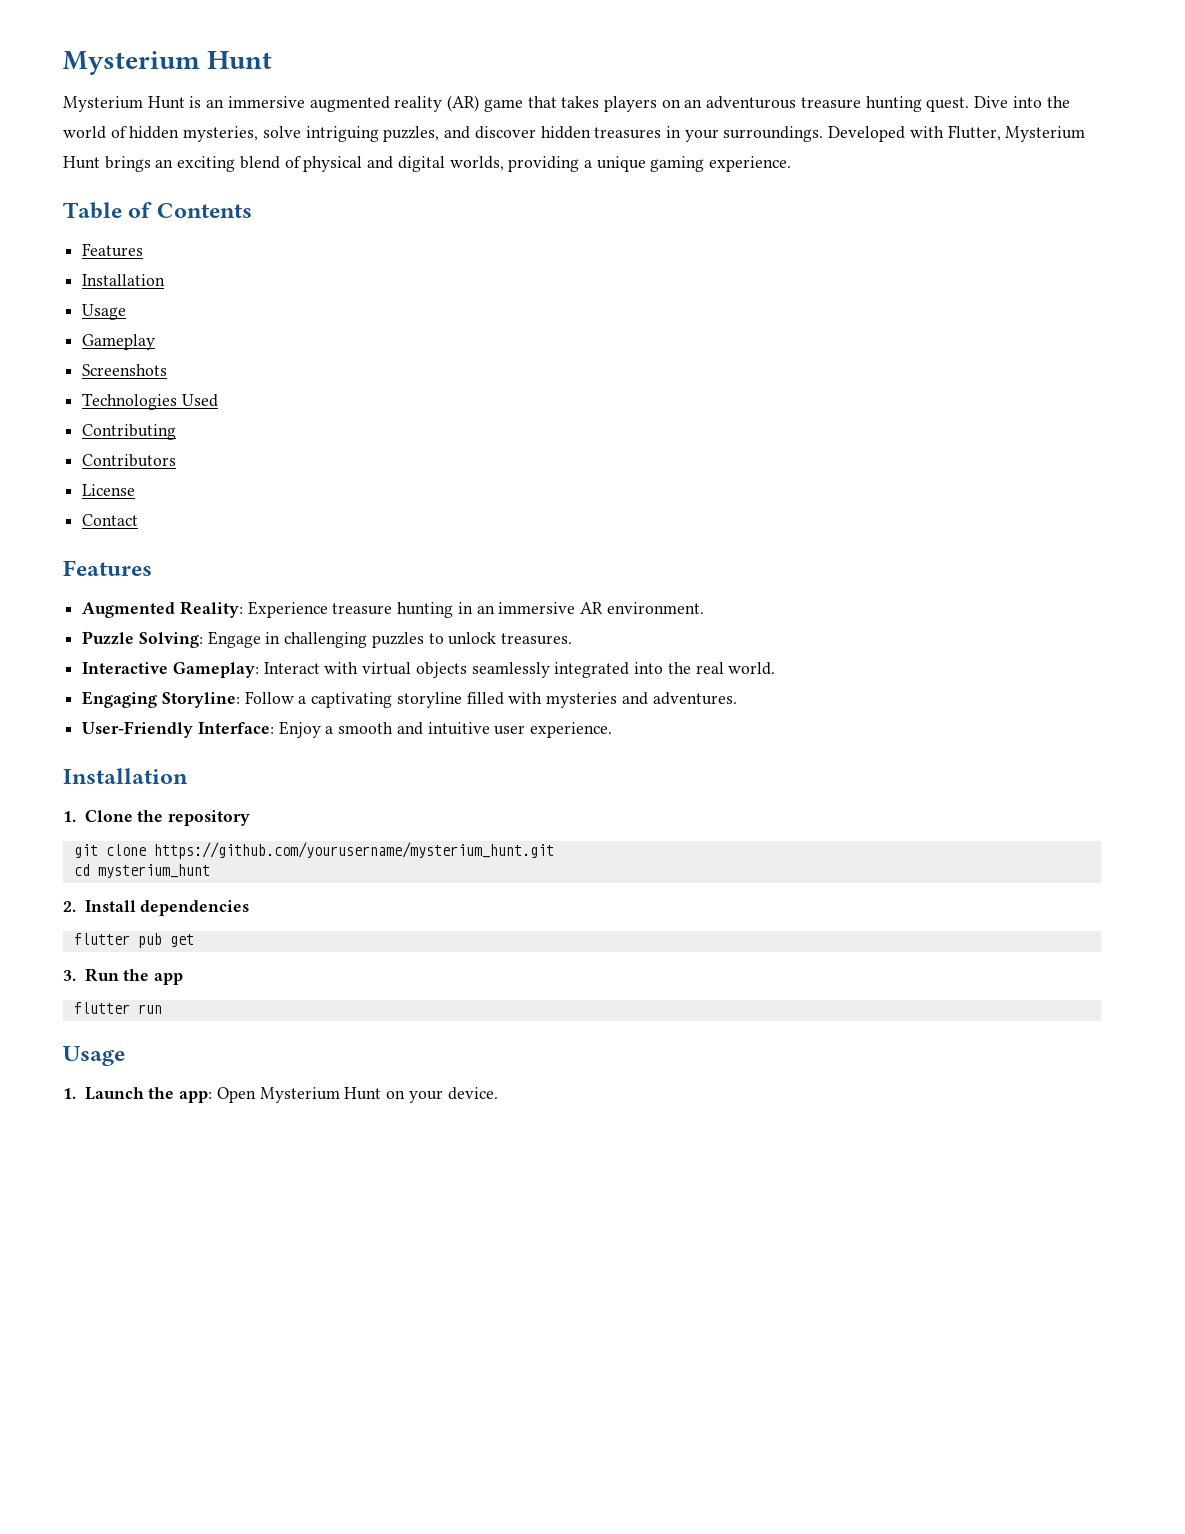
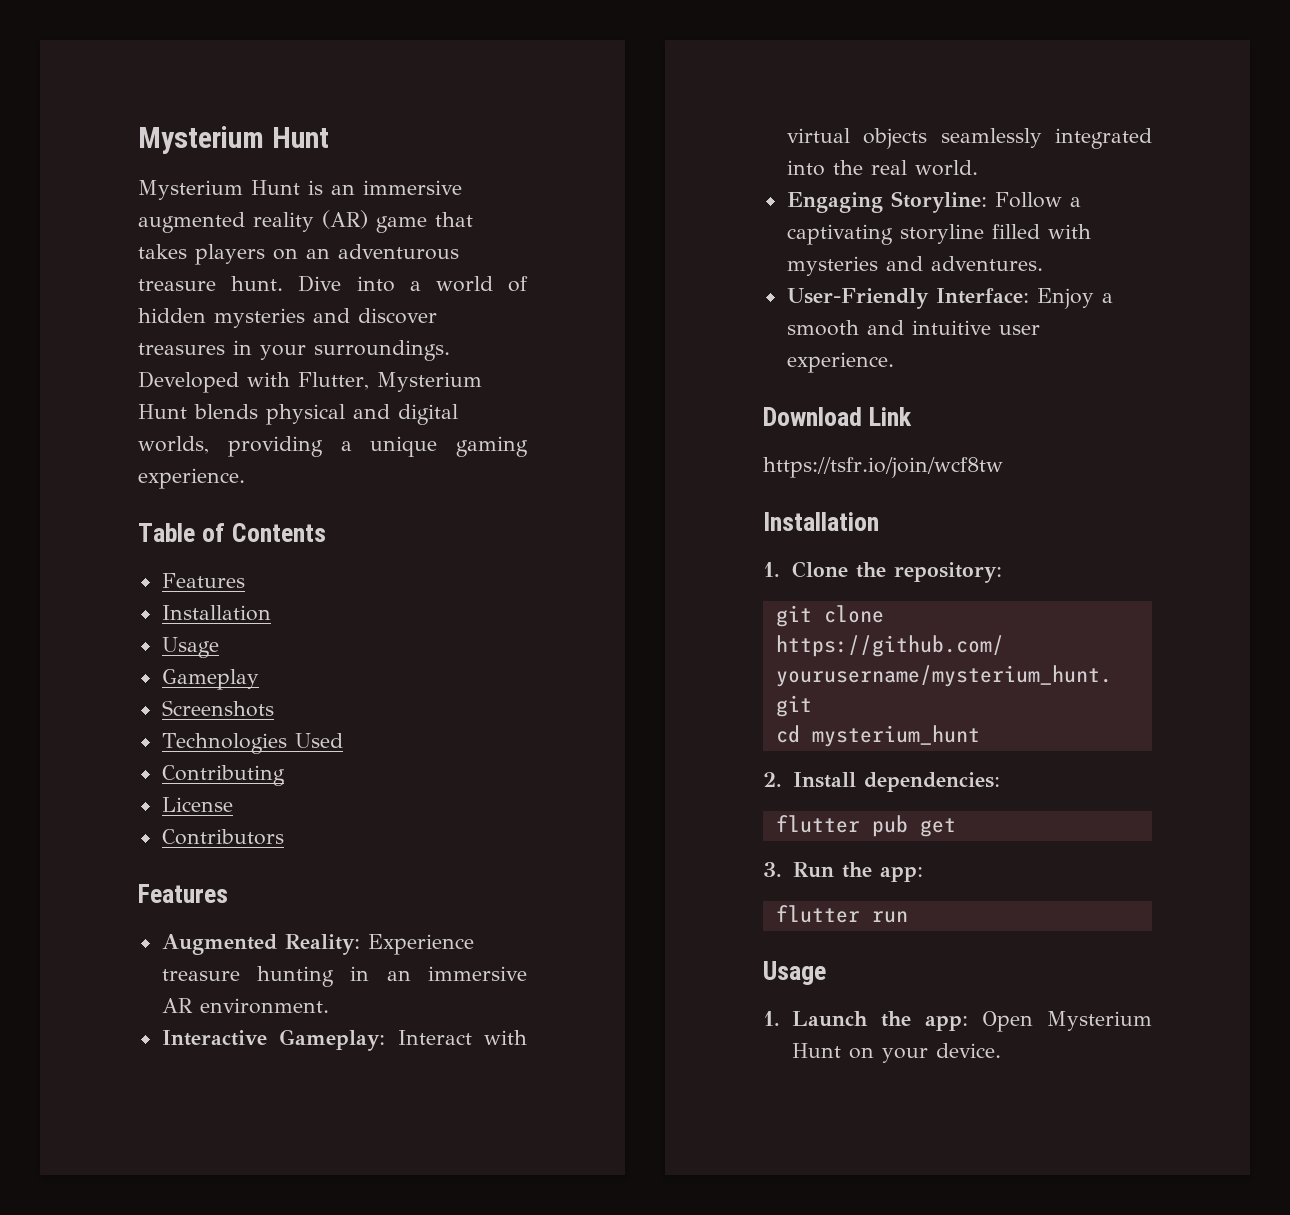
- Mysterium Hunt is an immersive augmented reality (AR) game that takes players on an adventurous treasure hunting quest.
+ Mysterium Hunt is an immersive augmented reality (AR) game that takes players on an adventurous treasure hunt.
- Dive into the world of hidden mysteries, solve intriguing puzzles, and discover hidden treasures in your surroundings.
+ Dive into a world of hidden mysteries and discover treasures in your surroundings.
- Developed with Flutter, Mysterium Hunt brings an exciting blend of physical and digital worlds, providing a unique gaming experience.
+ Developed with Flutter, Mysterium Hunt blends physical and digital worlds, providing a unique gaming experience.
- Contributors
- Contact
+ Contributors
- Puzzle Solving: Engage in challenging puzzles to unlock treasures.
+ Download Link
+ https://tsfr.io/join/wcf8tw
- 1. Clone the repository
+ 1. Clone the repository:
- 2. Install dependencies
+ 2. Install dependencies:
- 3. Run the app
+ 3. Run the app:

